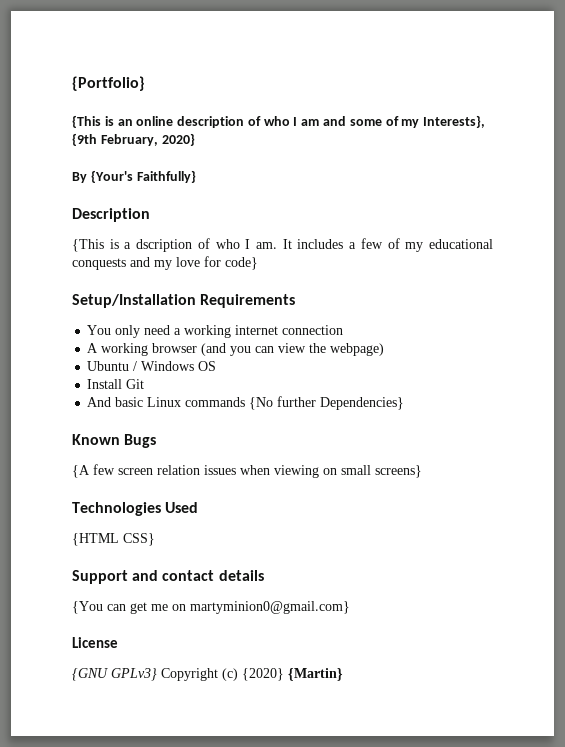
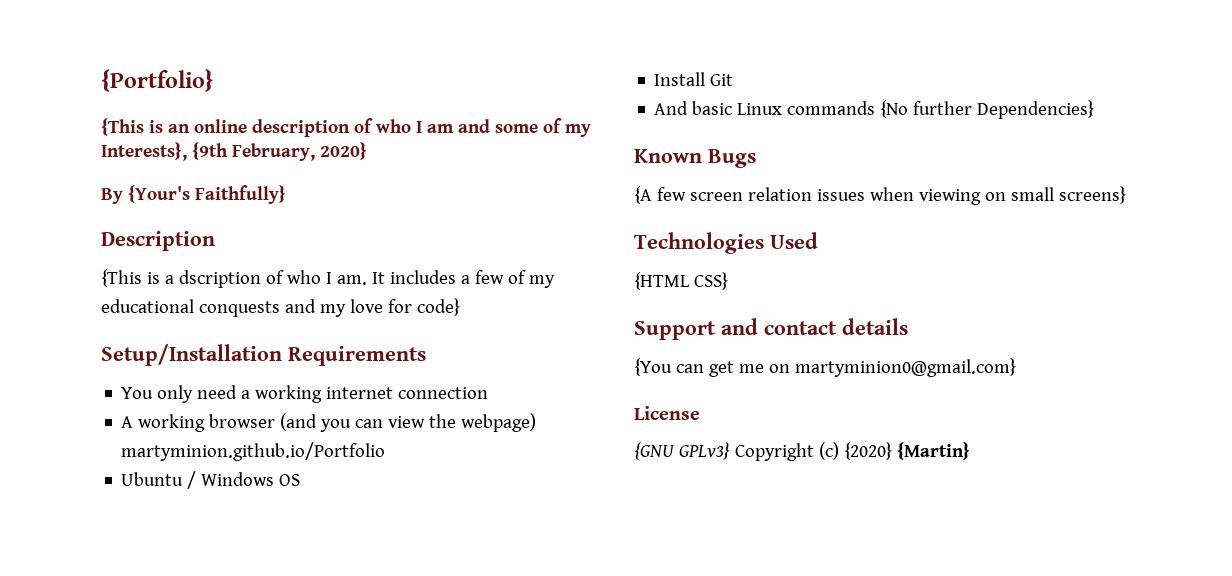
- A working browser (and you can view the webpage)
+ A working browser (and you can view the webpage) martyminion.github.io/Portfolio

